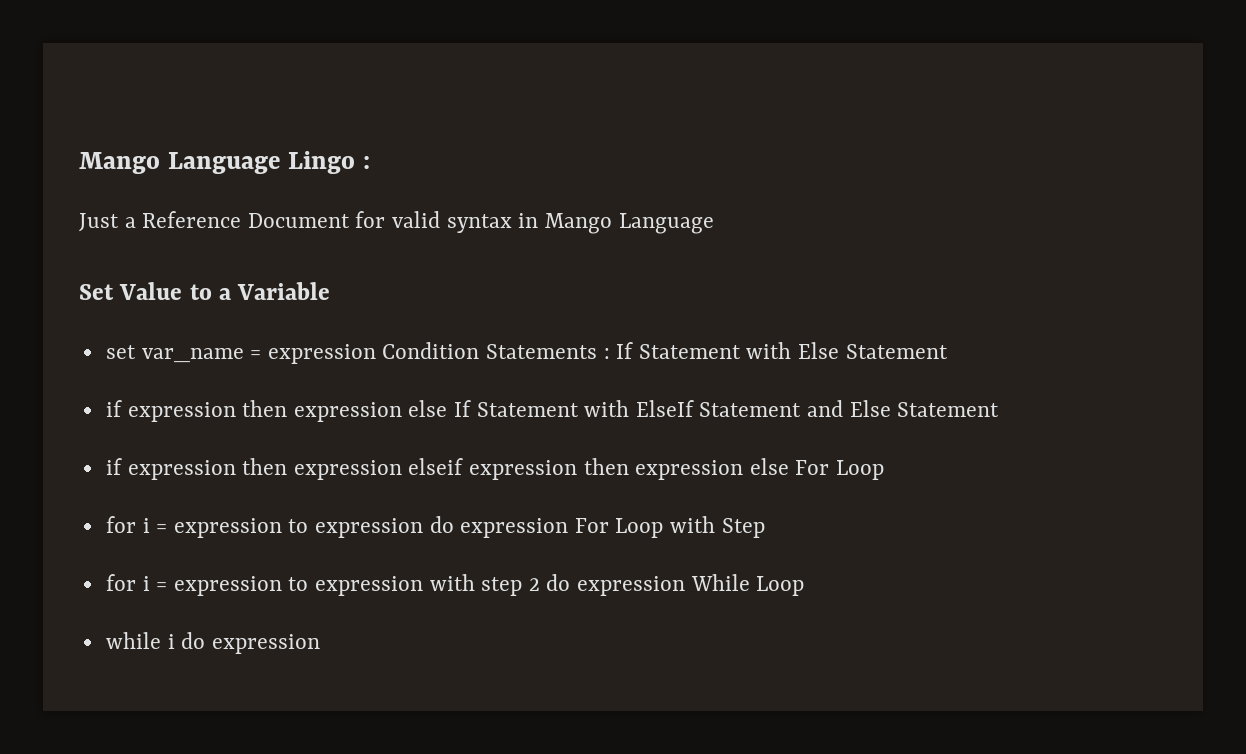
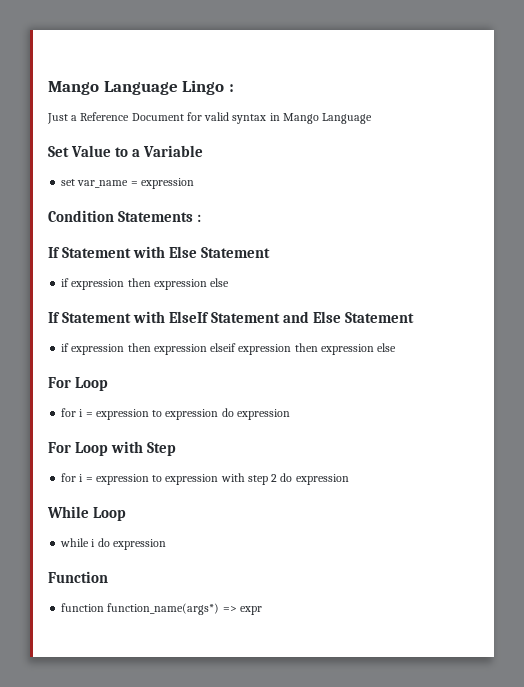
- set var_name = expression Condition Statements : If Statement with Else Statement
+ set var_name = expression
+ Condition Statements :
+ If Statement with Else Statement
- if expression then expression else If Statement with ElseIf Statement and Else Statement
+ if expression then expression else
+ If Statement with ElseIf Statement and Else Statement
- if expression then expression elseif expression then expression else For Loop
+ if expression then expression elseif expression then expression else
+ For Loop
- for i = expression to expression do expression For Loop with Step
+ for i = expression to expression do expression
+ For Loop with Step
- for i = expression to expression with step 2 do expression While Loop
+ for i = expression to expression with step 2 do expression
+ While Loop
+ Function
+ function function_name(args*) => expr

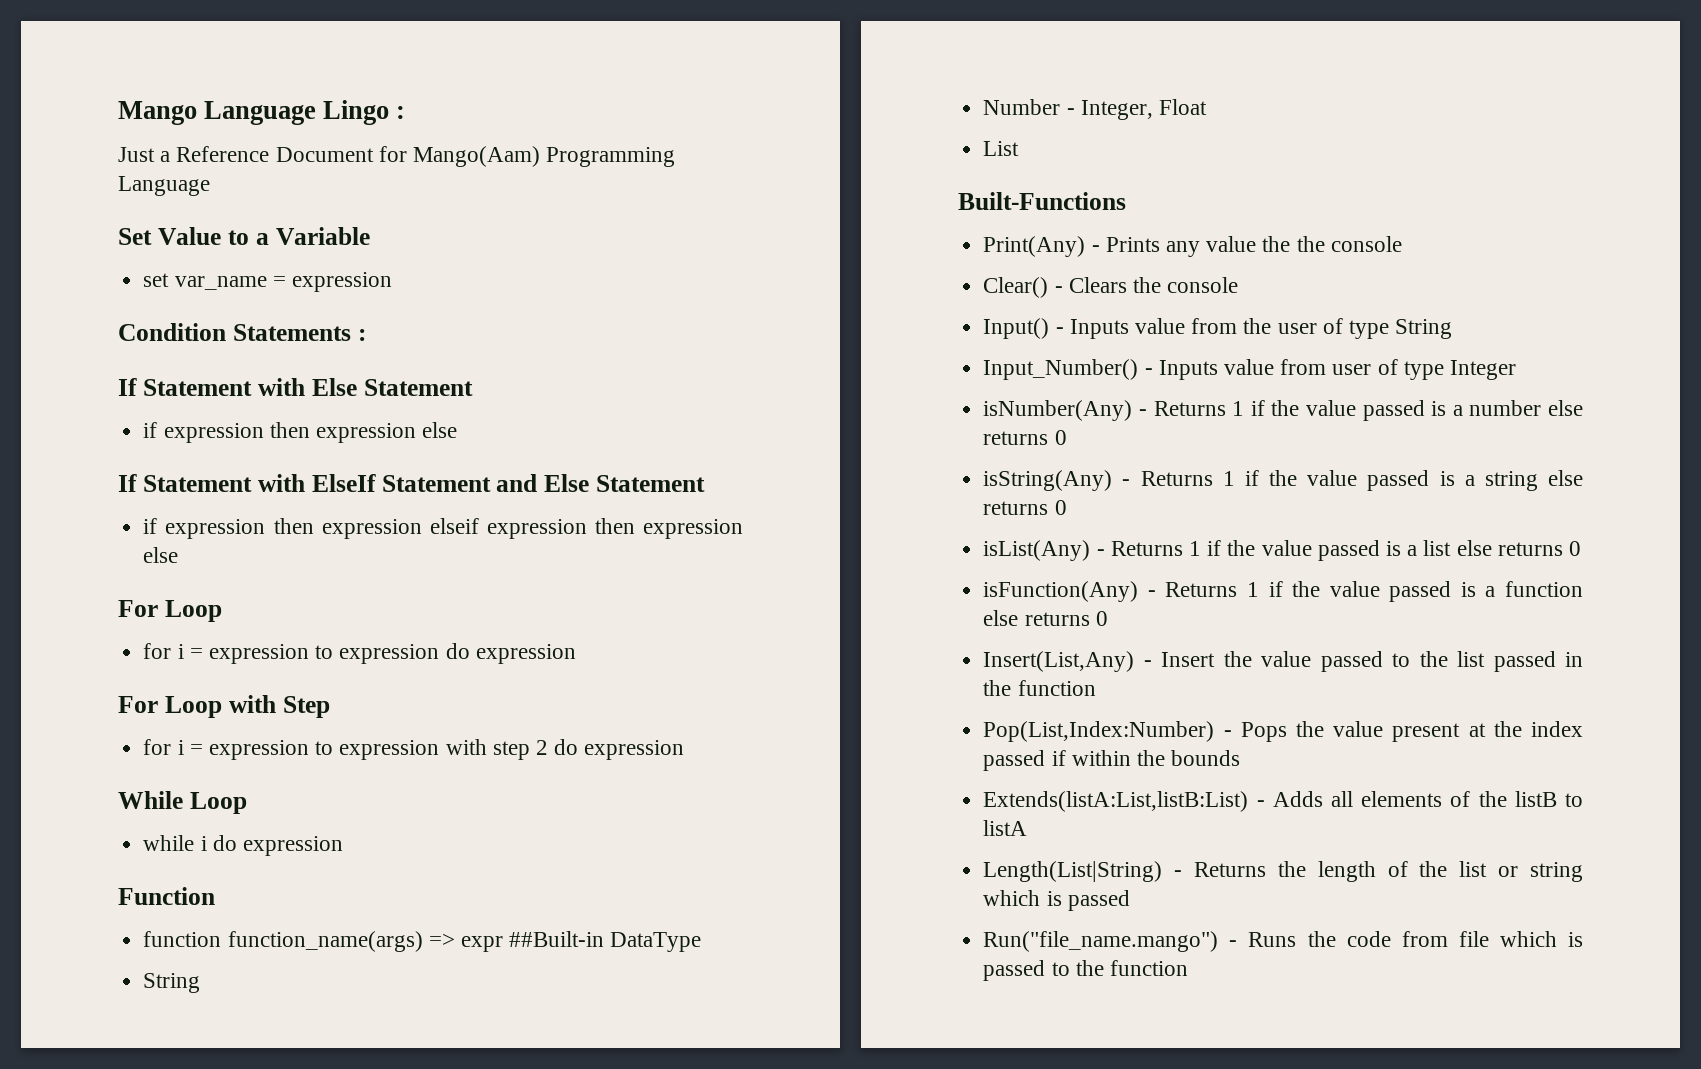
- Just a Reference Document for valid syntax in Mango Language
+ Just a Reference Document for Mango(Aam) Programming Language
- function function_name(args*) => expr
+ function function_name(args) => expr ##Built-in DataType
+ String
+ Number - Integer, Float
+ List
+ Built-Functions
+ Print(Any) - Prints any value the the console
+ Clear() - Clears the console
+ Input() - Inputs value from the user of type String
+ Input_Number() - Inputs value from user of type Integer
+ isNumber(Any) - Returns 1 if the value passed is a number else returns 0
+ isString(Any) - Returns 1 if the value passed is a string else returns 0
+ isList(Any) - Returns 1 if the value passed is a list else returns 0
+ isFunction(Any) - Returns 1 if the value passed is a function else returns 0
+ Insert(List,Any) - Insert the value passed to the list passed in the function
+ Pop(List,Index:Number) - Pops the value present at the index passed if within the bounds
+ Extends(listA:List,listB:List) - Adds all elements of the listB to listA
+ Length(List|String) - Returns the length of the list or string which is passed
+ Run("file_name.mango") - Runs the code from file which is passed to the function

